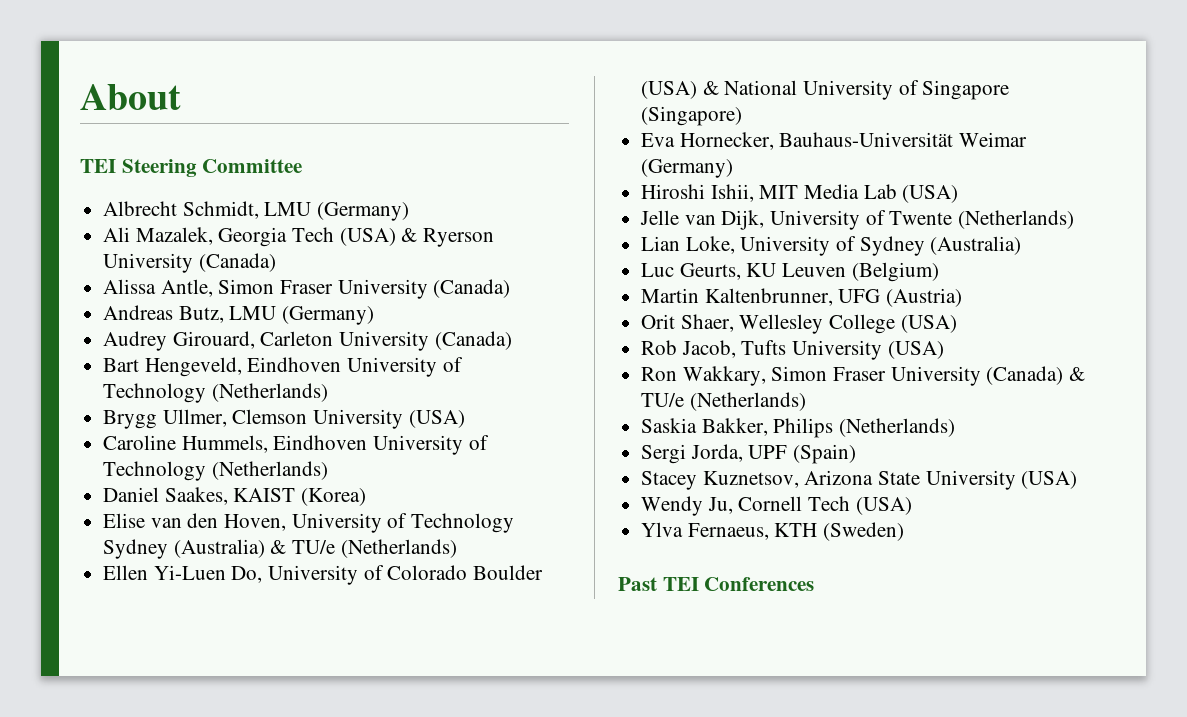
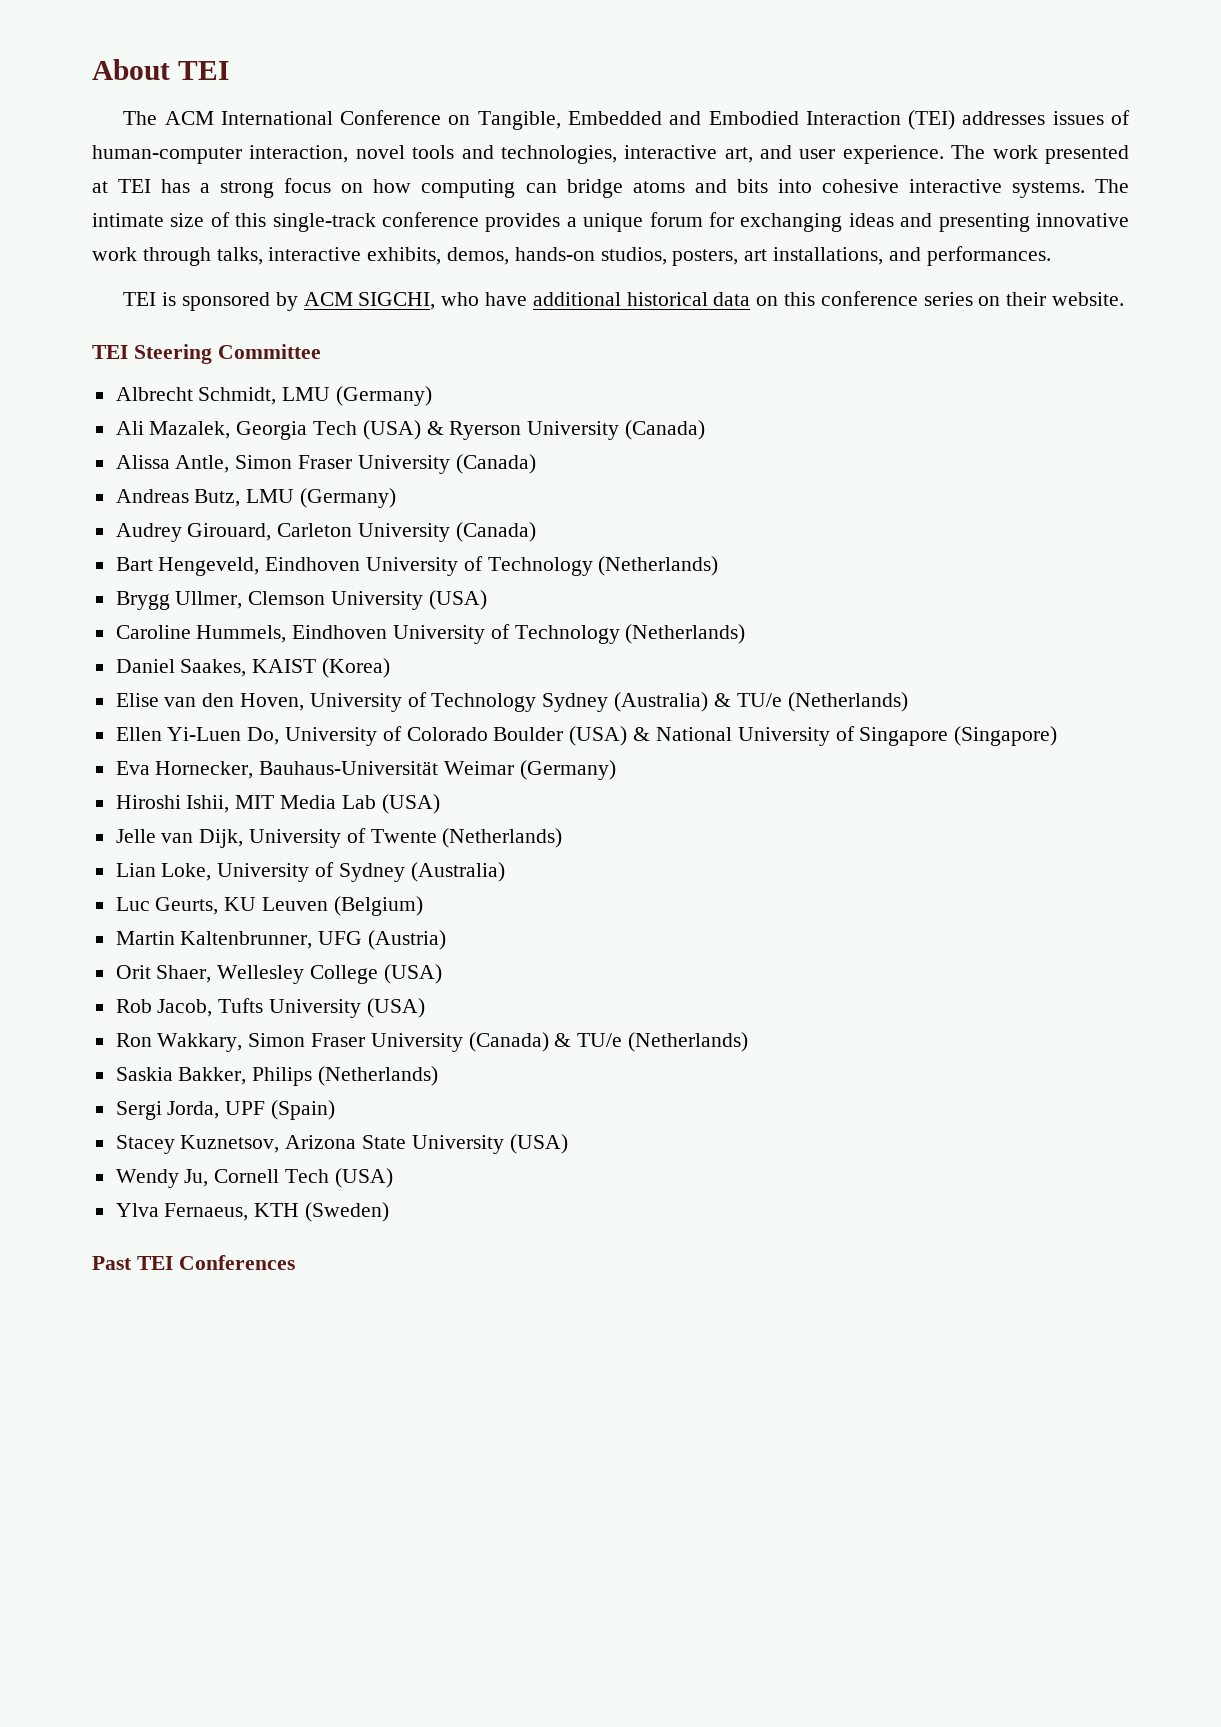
- About
+ About TEI
+ The ACM International Conference on Tangible, Embedded and Embodied Interaction (TEI) addresses issues of human-computer interaction, novel tools and technologies, interactive art, and user experience. The work presented at TEI has a strong focus on how computing can bridge atoms and bits into cohesive interactive systems. The intimate size of this single-track conference provides a unique forum for exchanging ideas and presenting innovative work through talks, interactive exhibits, demos, hands-on studios, posters, art installations, and performances.
+ TEI is sponsored by ACM SIGCHI, who have additional historical data on this conference series on their website.

